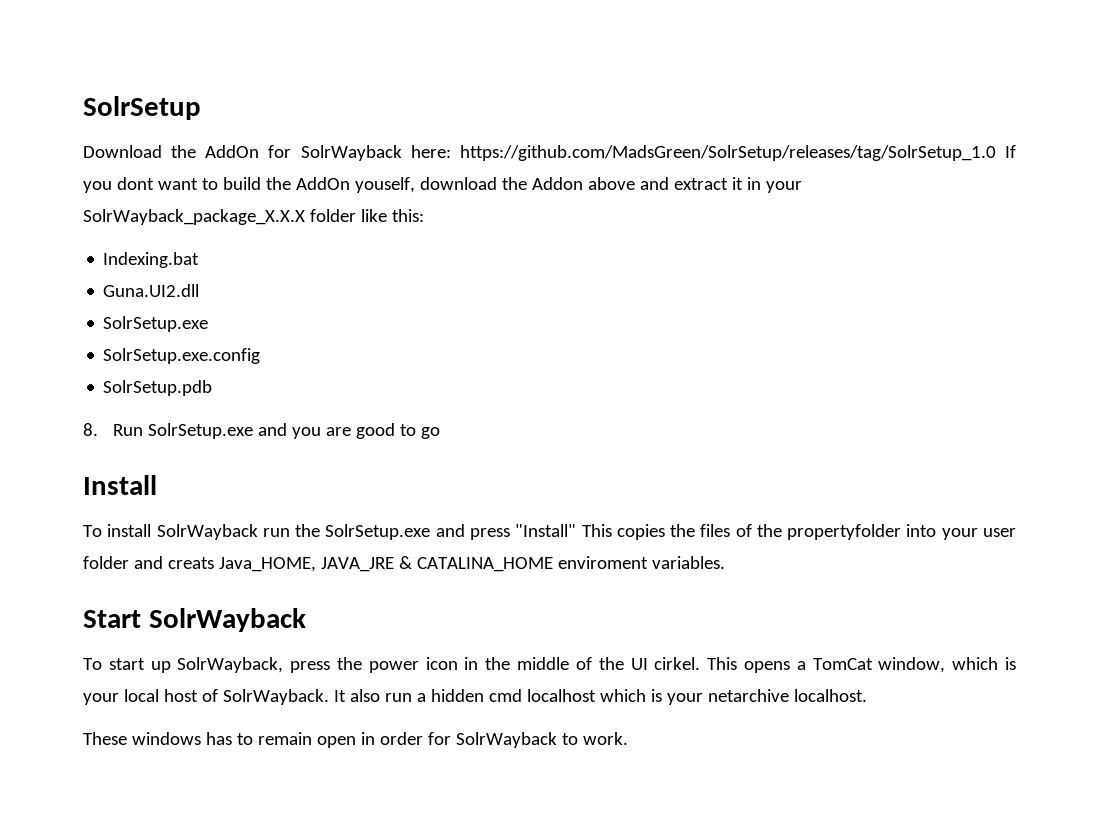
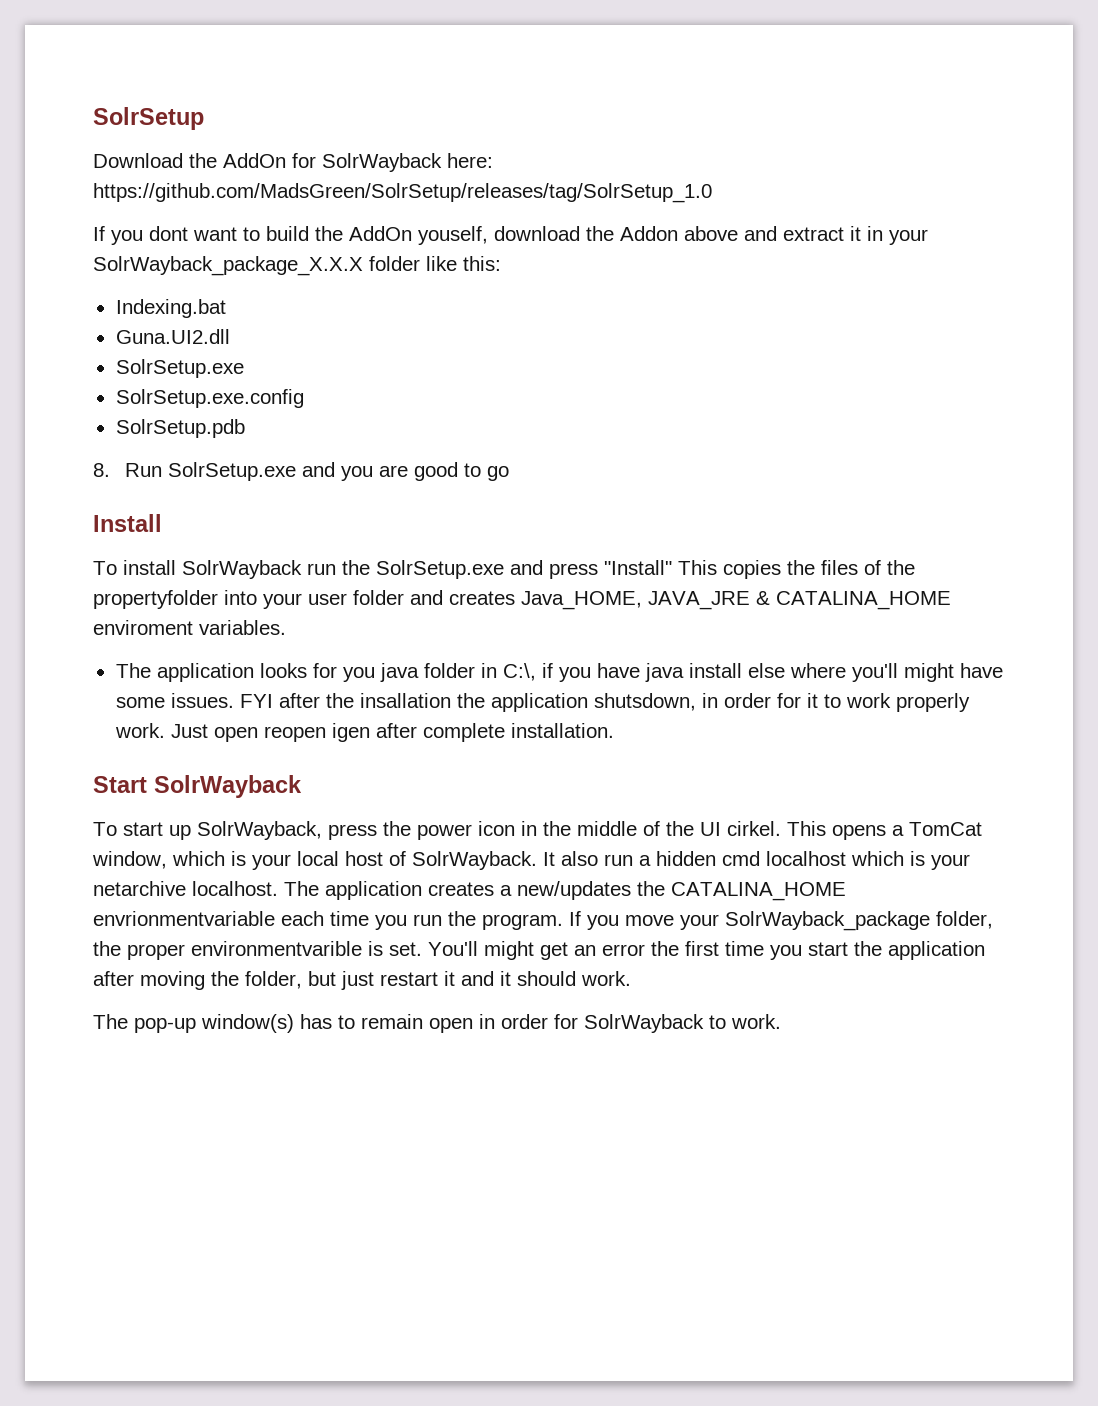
- Download the AddOn for SolrWayback here: https://github.com/MadsGreen/SolrSetup/releases/tag/SolrSetup_1.0 If you dont want to build the AddOn youself, download the Addon above and extract it in your SolrWayback_package_X.X.X folder like this:
+ Download the AddOn for SolrWayback here: https://github.com/MadsGreen/SolrSetup/releases/tag/SolrSetup_1.0
+ If you dont want to build the AddOn youself, download the Addon above and extract it in your SolrWayback_package_X.X.X folder like this:
- To install SolrWayback run the SolrSetup.exe and press "Install" This copies the files of the propertyfolder into your user folder and creats Java_HOME, JAVA_JRE & CATALINA_HOME enviroment variables.
+ To install SolrWayback run the SolrSetup.exe and press "Install" This copies the files of the propertyfolder into your user folder and creates Java_HOME, JAVA_JRE & CATALINA_HOME enviroment variables.
+ The application looks for you java folder in C:\, if you have java install else where you'll might have some issues. FYI after the insallation the application shutsdown, in order for it to work properly work. Just open reopen igen after complete installation.
- It also run a hidden cmd localhost which is your netarchive localhost.
- These windows has to remain open in order for SolrWayback to work.
+ It also run a hidden cmd localhost which is your netarchive localhost. The application creates a new/updates the CATALINA_HOME envrionmentvariable each time you run the program. If you move your SolrWayback_package folder, the proper environmentvarible is set. You'll might get an error the first time you start the application after moving the folder, but just restart it and it should work.
+ The pop-up window(s) has to remain open in order for SolrWayback to work.

